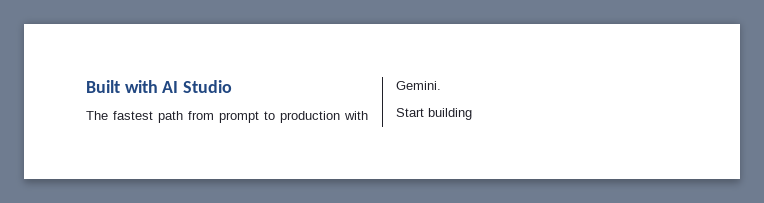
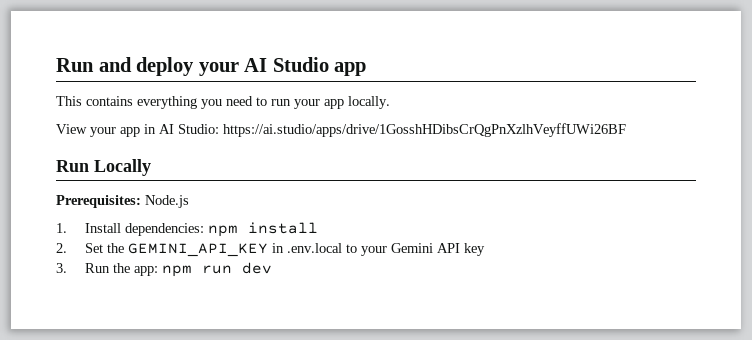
- Built with AI Studio
- The fastest path from prompt to production with Gemini.
- Start building
+ Run and deploy your AI Studio app
+ This contains everything you need to run your app locally.
+ View your app in AI Studio: https://ai.studio/apps/drive/1GosshHDibsCrQgPnXzlhVeyffUWi26BF
+ Run Locally
+ Prerequisites: Node.js
+ 1. Install dependencies: npm install
+ 2. Set the GEMINI_API_KEY in .env.local to your Gemini API key
+ 3. Run the app: npm run dev

